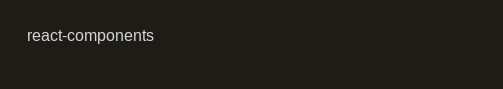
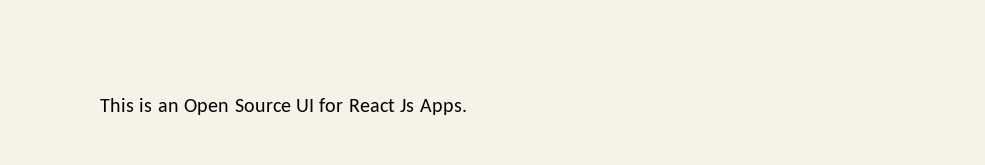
- react-components
+ This is an Open Source UI for React Js Apps.

